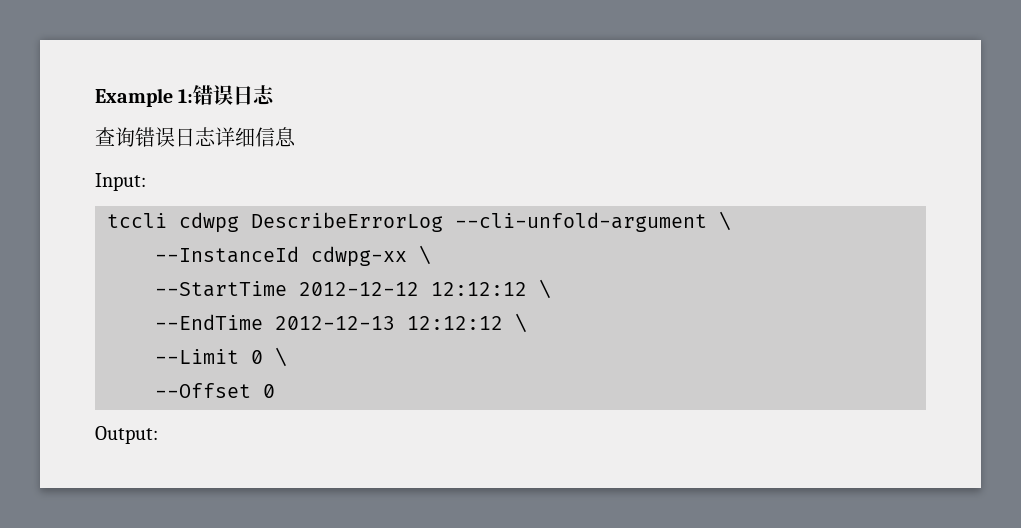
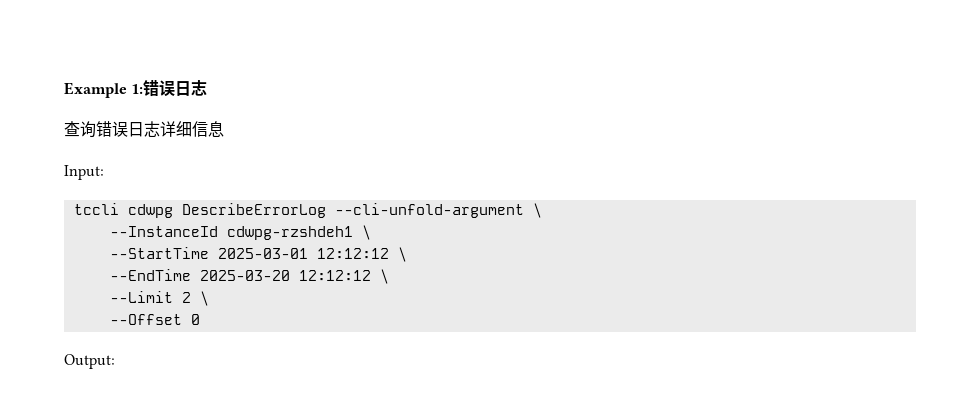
- --InstanceId cdwpg-xx \
+ --InstanceId cdwpg-rzshdeh1 \
- --StartTime 2012-12-12 12:12:12 \
+ --StartTime 2025-03-01 12:12:12 \
- --EndTime 2012-12-13 12:12:12 \
+ --EndTime 2025-03-20 12:12:12 \
- --Limit 0 \
+ --Limit 2 \

